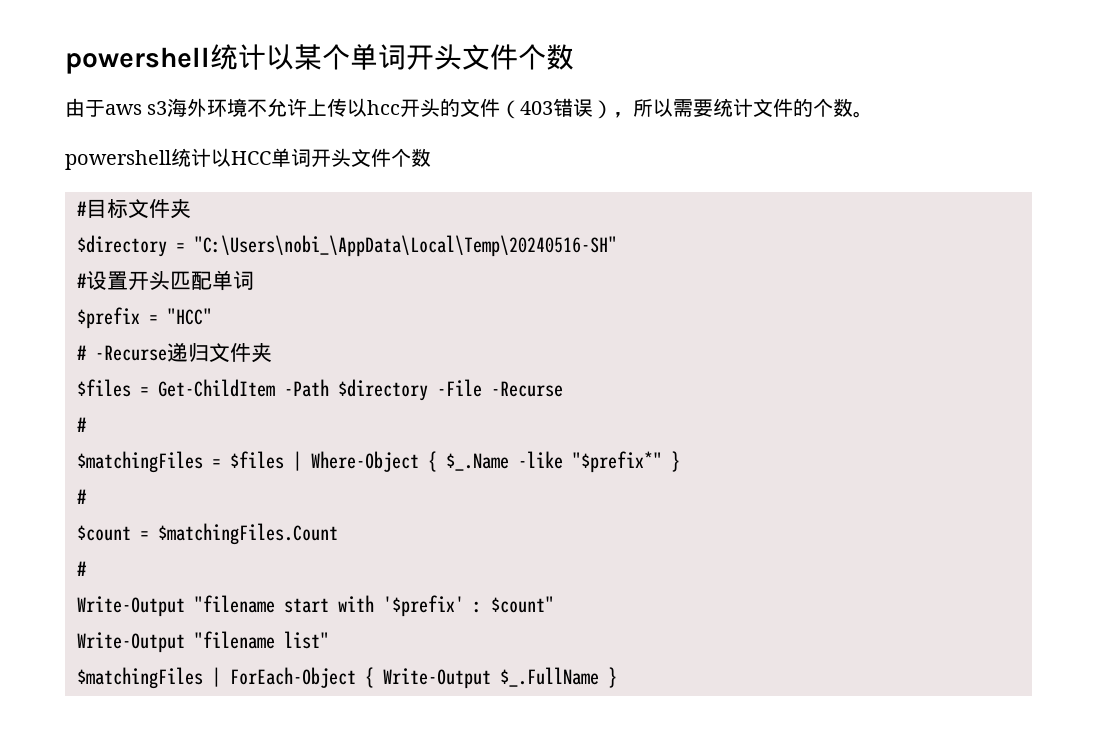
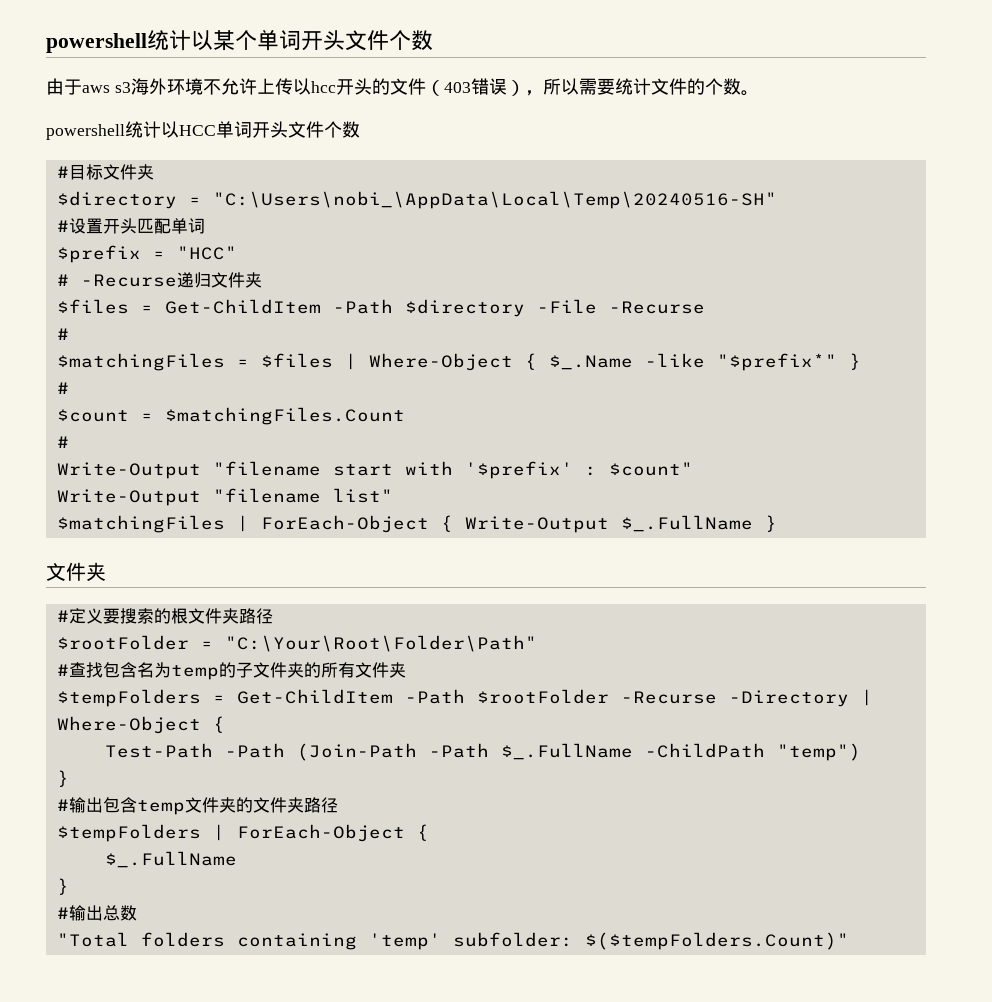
  $matchingFiles | ForEach-Object { Write-Output $_.FullName }
+ 文件夹
+ #定义要搜索的根文件夹路径
+ $rootFolder = "C:\Your\Root\Folder\Path"
+ #查找包含名为temp的子文件夹的所有文件夹
+ $tempFolders = Get-ChildItem -Path $rootFolder -Recurse -Directory | Where-Object {
+ Test-Path -Path (Join-Path -Path $_.FullName -ChildPath "temp")
+ }
+ #输出包含temp文件夹的文件夹路径
+ $tempFolders | ForEach-Object {
+ $_.FullName
+ }
+ #输出总数
+ "Total folders containing 'temp' subfolder: $($tempFolders.Count)"

